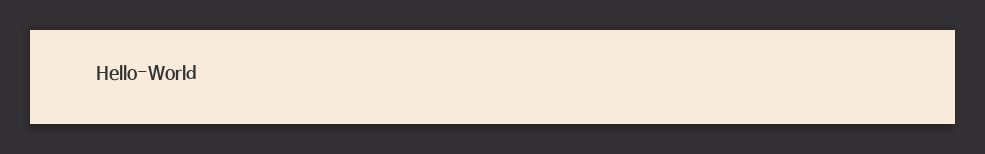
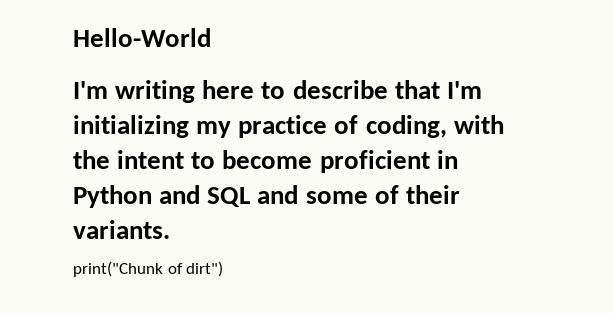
+ I'm writing here to describe that I'm initializing my practice of coding, with the intent to become proficient in Python and SQL and some of their variants.
+ print("Chunk of dirt")

